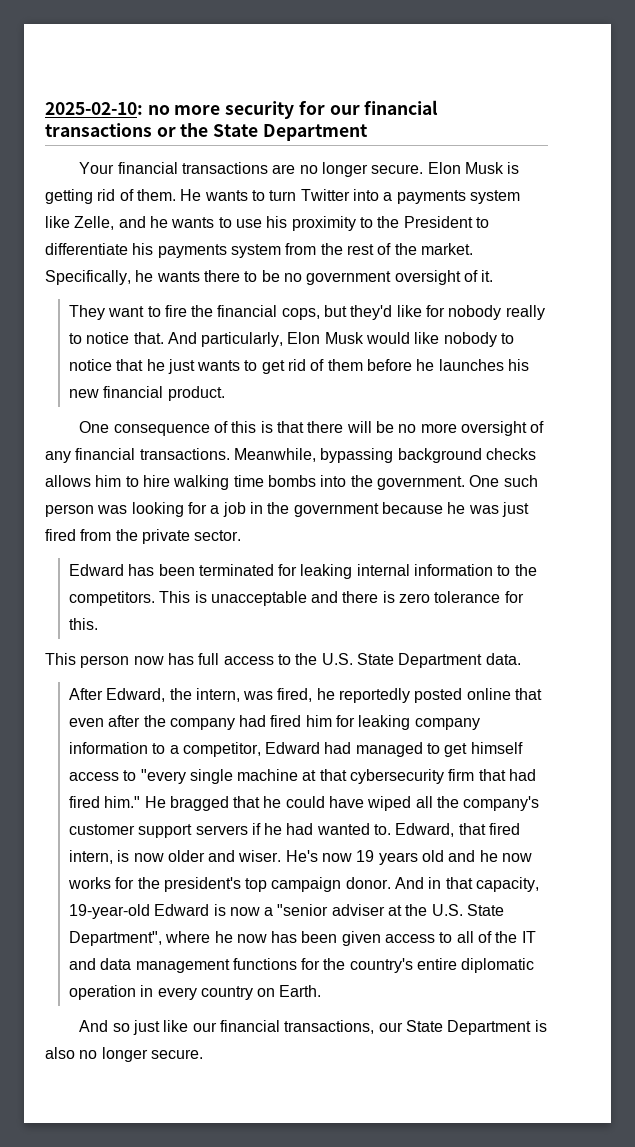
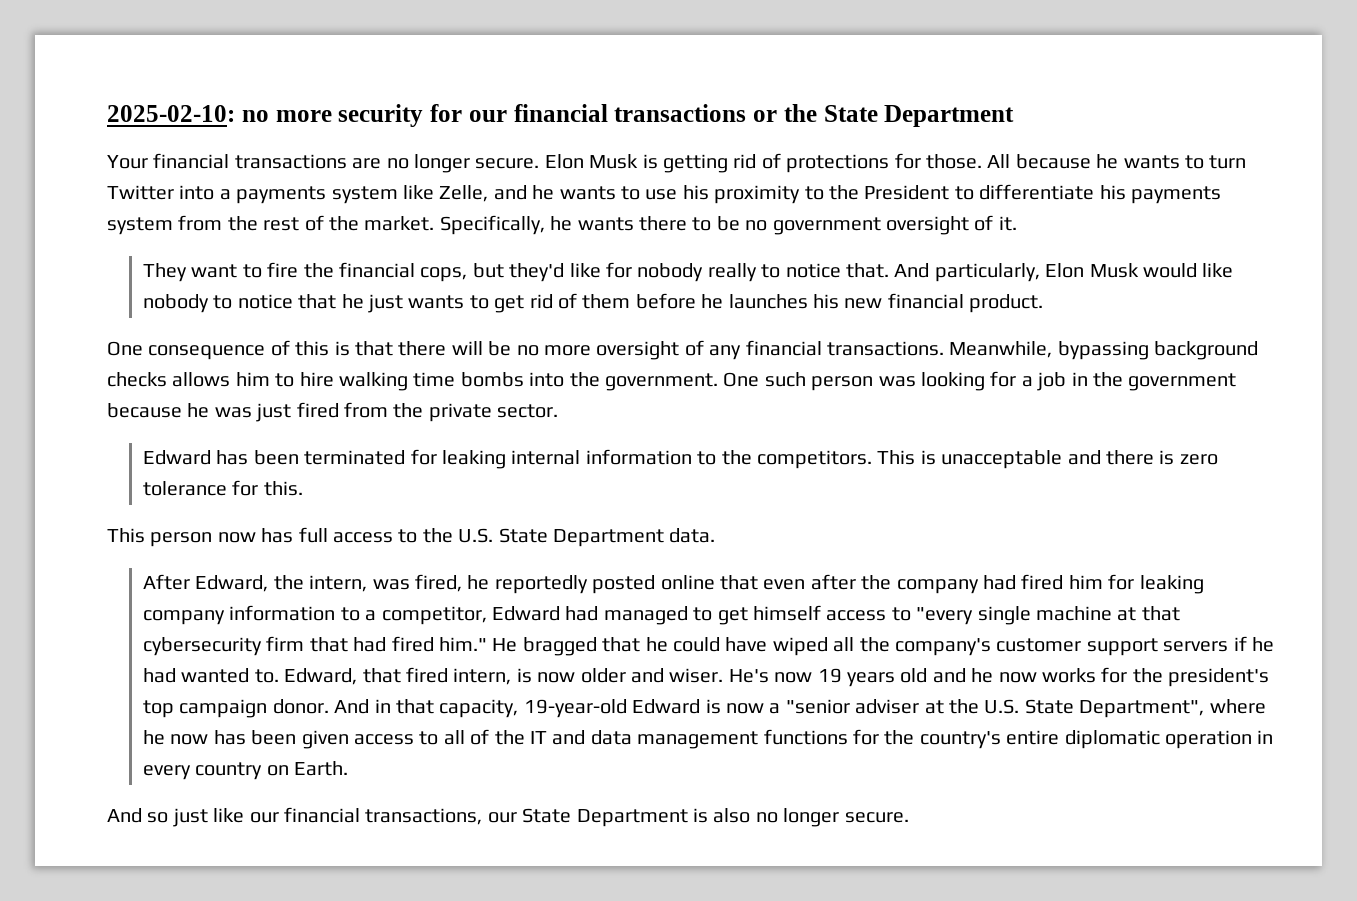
- Elon Musk is getting rid of them. He wants to turn Twitter into a payments system like Zelle, and he wants to use his proximity to the President to differentiate his payments system from the rest of the market.
+ Elon Musk is getting rid of protections for those. All because he wants to turn Twitter into a payments system like Zelle, and he wants to use his proximity to the President to differentiate his payments system from the rest of the market.

